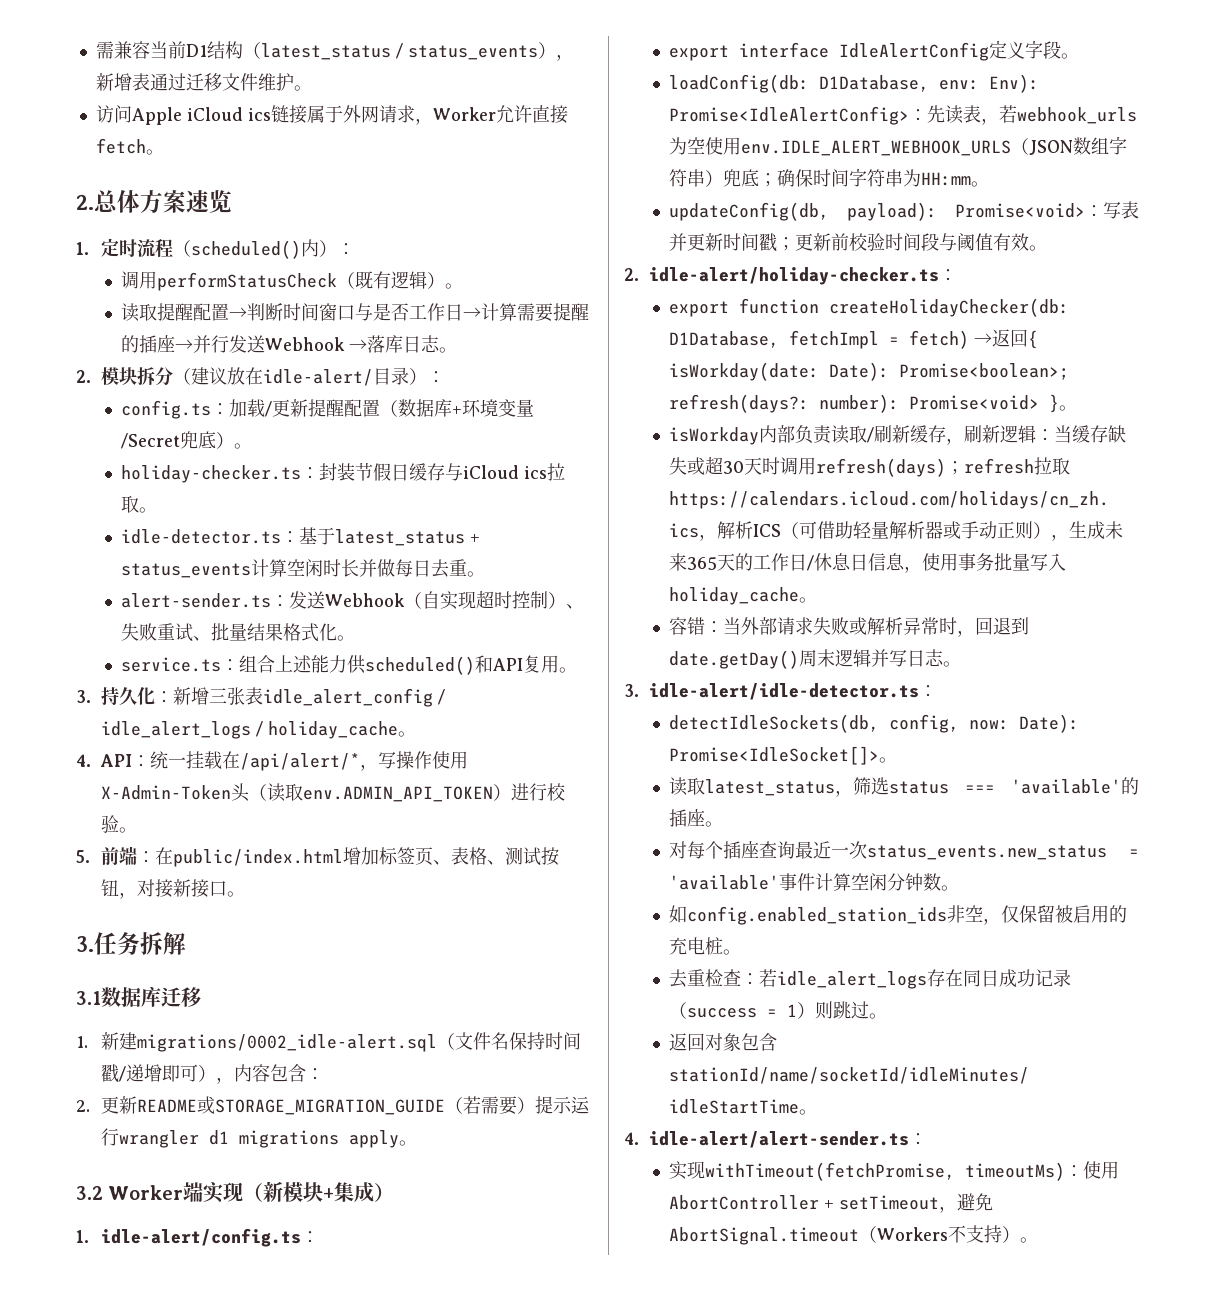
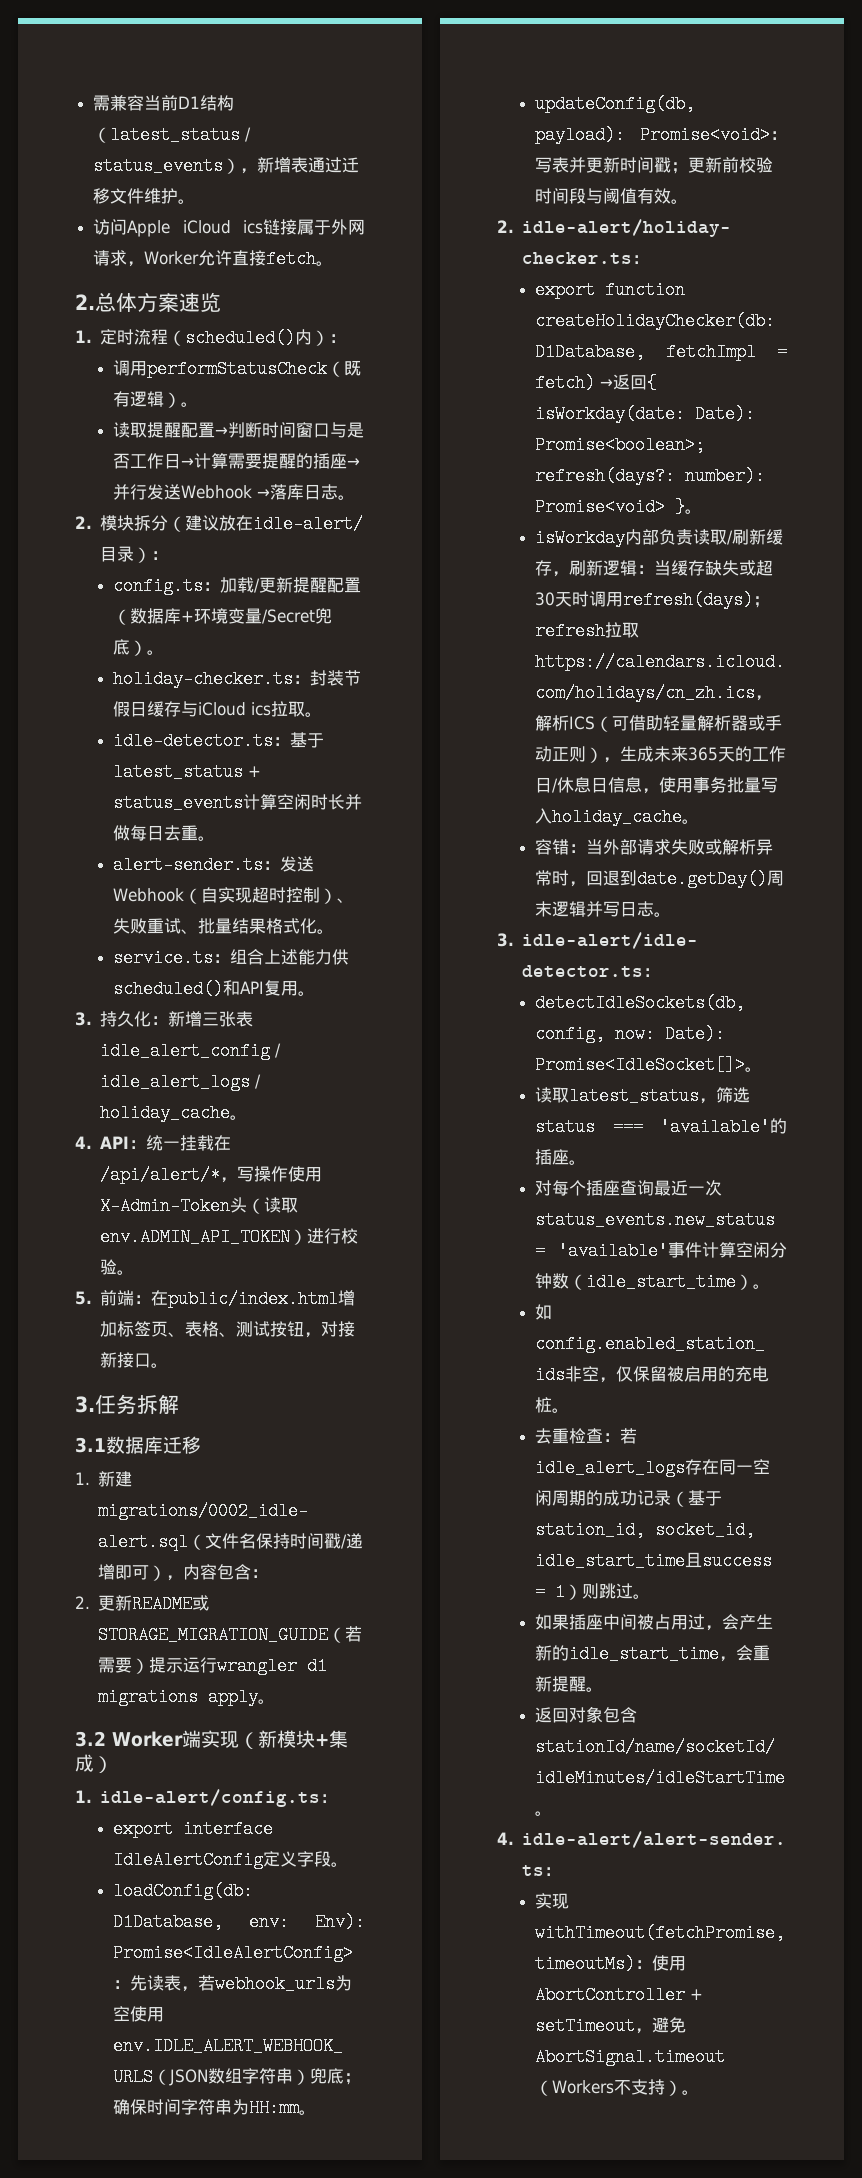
- 对每个插座查询最近一次status_events.new_status = 'available'事件计算空闲分钟数。
+ 对每个插座查询最近一次status_events.new_status = 'available'事件计算空闲分钟数（idle_start_time）。
- 去重检查：若idle_alert_logs存在同日成功记录（success = 1）则跳过。
+ 去重检查：若idle_alert_logs存在同一空闲周期的成功记录（基于station_id, socket_id, idle_start_time且success = 1）则跳过。
+ 如果插座中间被占用过，会产生新的idle_start_time，会重新提醒。

